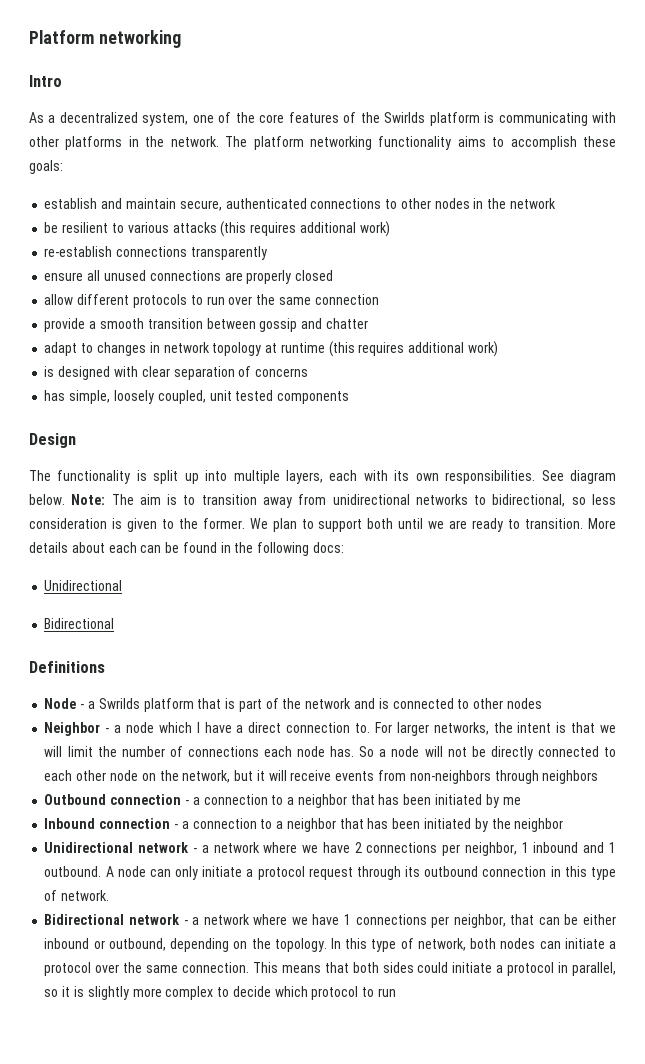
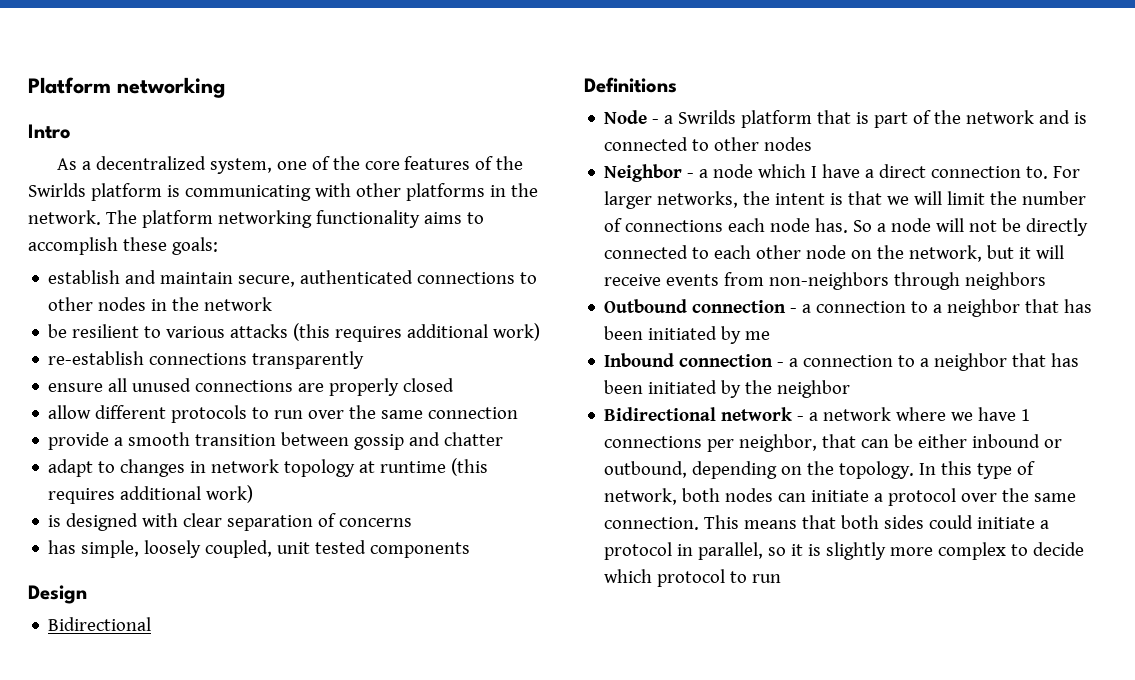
- The functionality is split up into multiple layers, each with its own responsibilities. See diagram below. Note: The aim is to transition away from unidirectional networks to bidirectional, so less consideration is given to the former. We plan to support both until we are ready to transition. More details about each can be found in the following docs:
- Unidirectional
- Unidirectional network - a network where we have 2 connections per neighbor, 1 inbound and 1 outbound. A node can only initiate a protocol request through its outbound connection in this type of network.

